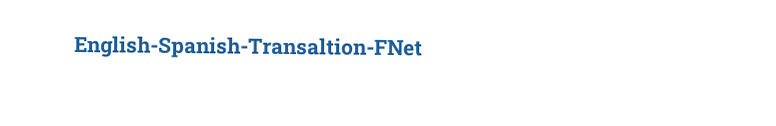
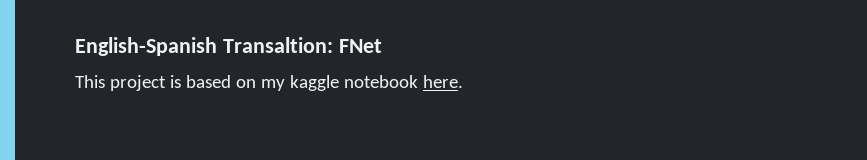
- English-Spanish-Transaltion-FNet
+ English-Spanish Transaltion: FNet
+ This project is based on my kaggle notebook here.

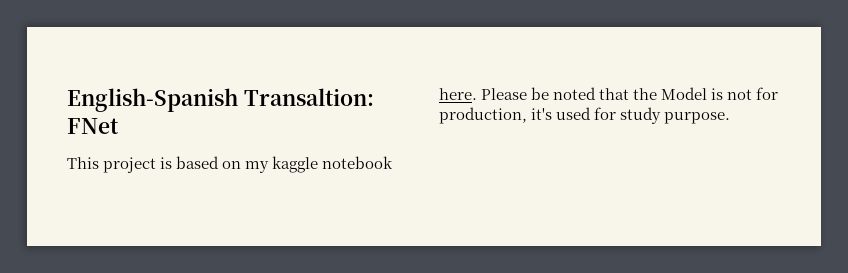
+ Please be noted that the Model is not for production, it's used for study purpose.

